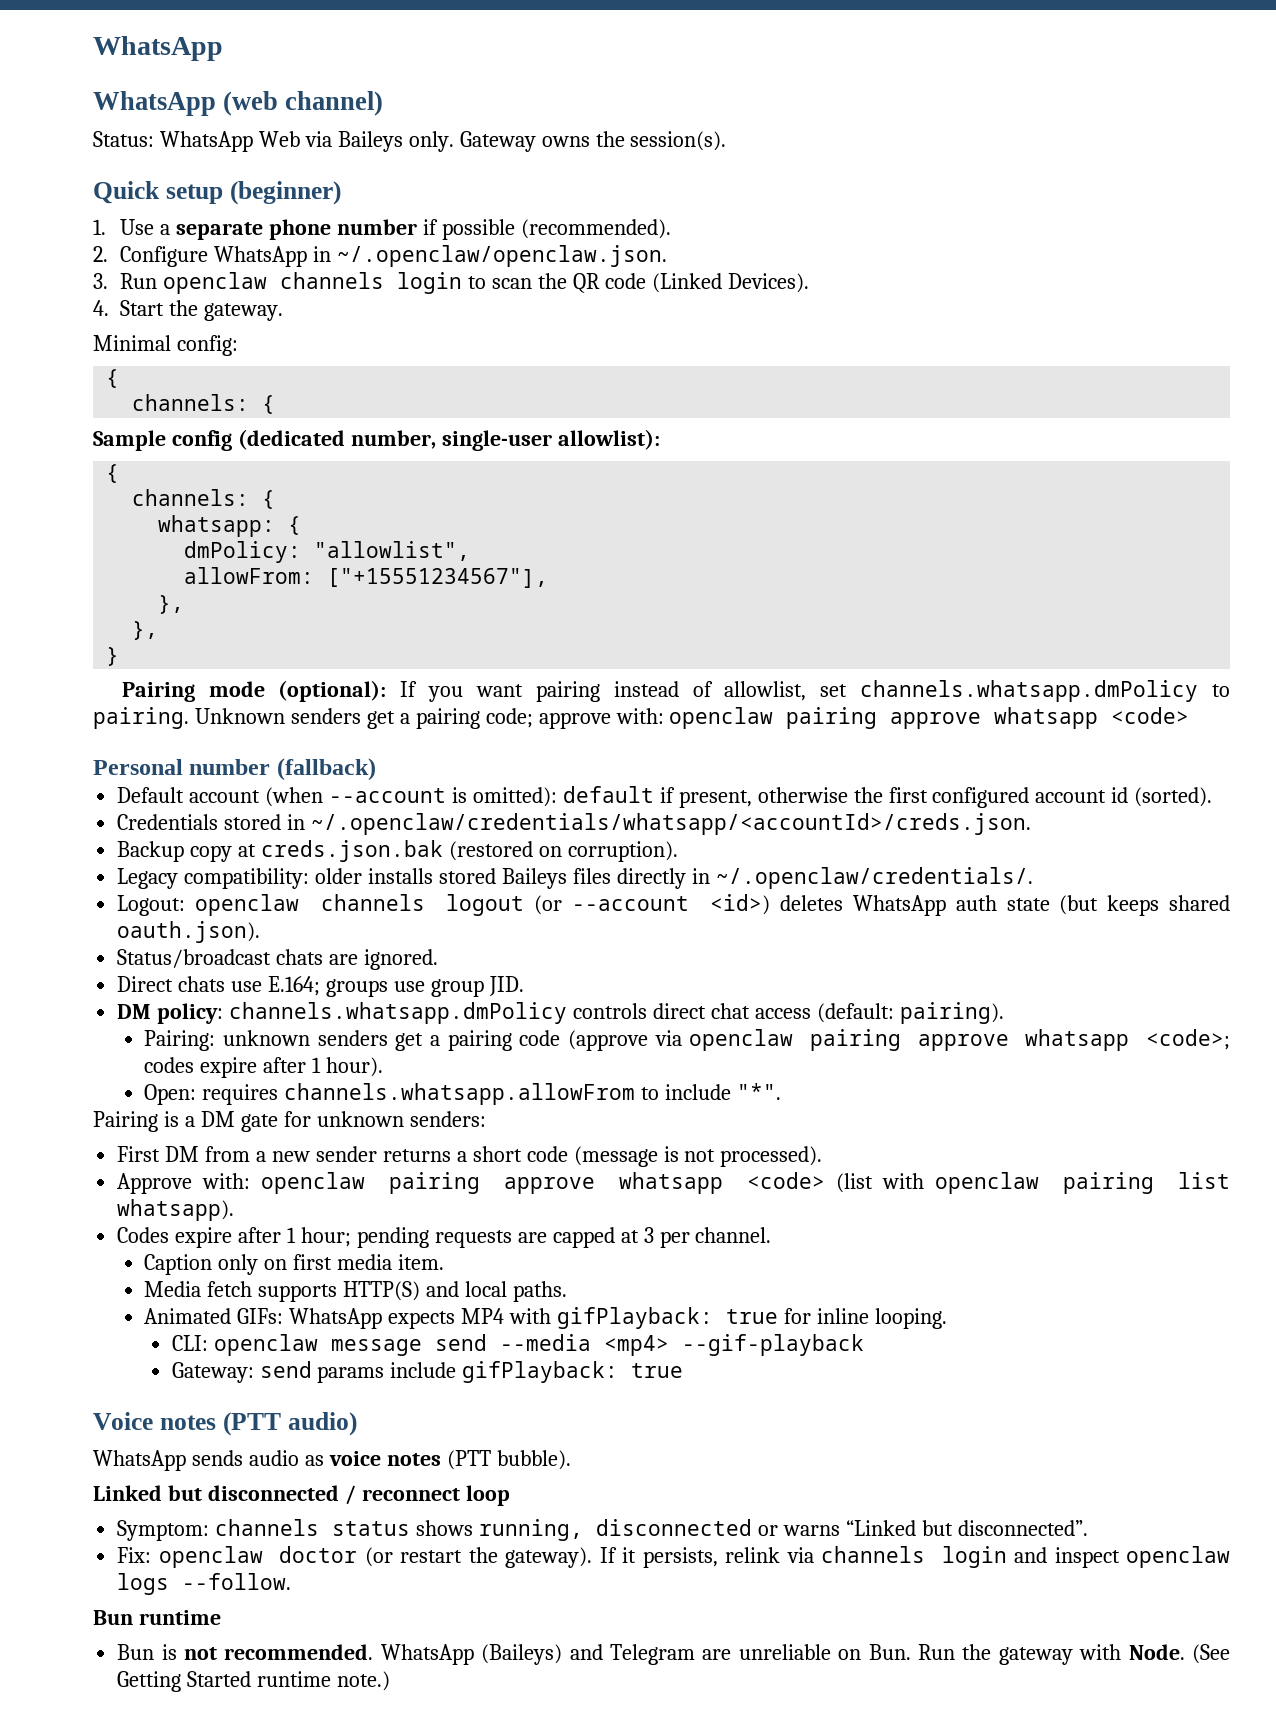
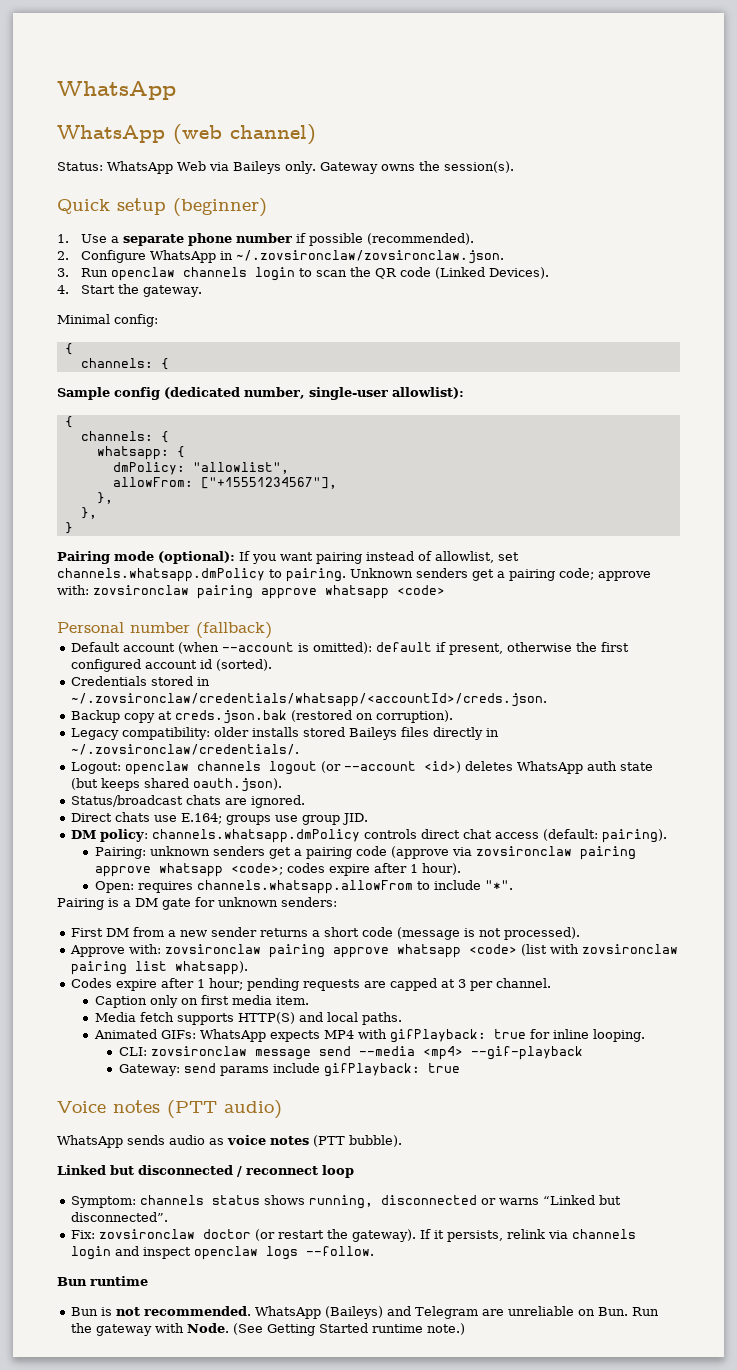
- 2. Configure WhatsApp in ~/.openclaw/openclaw.json.
+ 2. Configure WhatsApp in ~/.zovsironclaw/zovsironclaw.json.
- Unknown senders get a pairing code; approve with: openclaw pairing approve whatsapp <code>
+ Unknown senders get a pairing code; approve with: zovsironclaw pairing approve whatsapp <code>
- Credentials stored in ~/.openclaw/credentials/whatsapp/<accountId>/creds.json.
+ Credentials stored in ~/.zovsironclaw/credentials/whatsapp/<accountId>/creds.json.
- Legacy compatibility: older installs stored Baileys files directly in ~/.openclaw/credentials/.
+ Legacy compatibility: older installs stored Baileys files directly in ~/.zovsironclaw/credentials/.
- Pairing: unknown senders get a pairing code (approve via openclaw pairing approve whatsapp <code>; codes expire after 1 hour).
+ Pairing: unknown senders get a pairing code (approve via zovsironclaw pairing approve whatsapp <code>; codes expire after 1 hour).
- Approve with: openclaw pairing approve whatsapp <code> (list with openclaw pairing list whatsapp).
+ Approve with: zovsironclaw pairing approve whatsapp <code> (list with zovsironclaw pairing list whatsapp).
- CLI: openclaw message send --media <mp4> --gif-playback
+ CLI: zovsironclaw message send --media <mp4> --gif-playback
- Fix: openclaw doctor (or restart the gateway).
+ Fix: zovsironclaw doctor (or restart the gateway).

